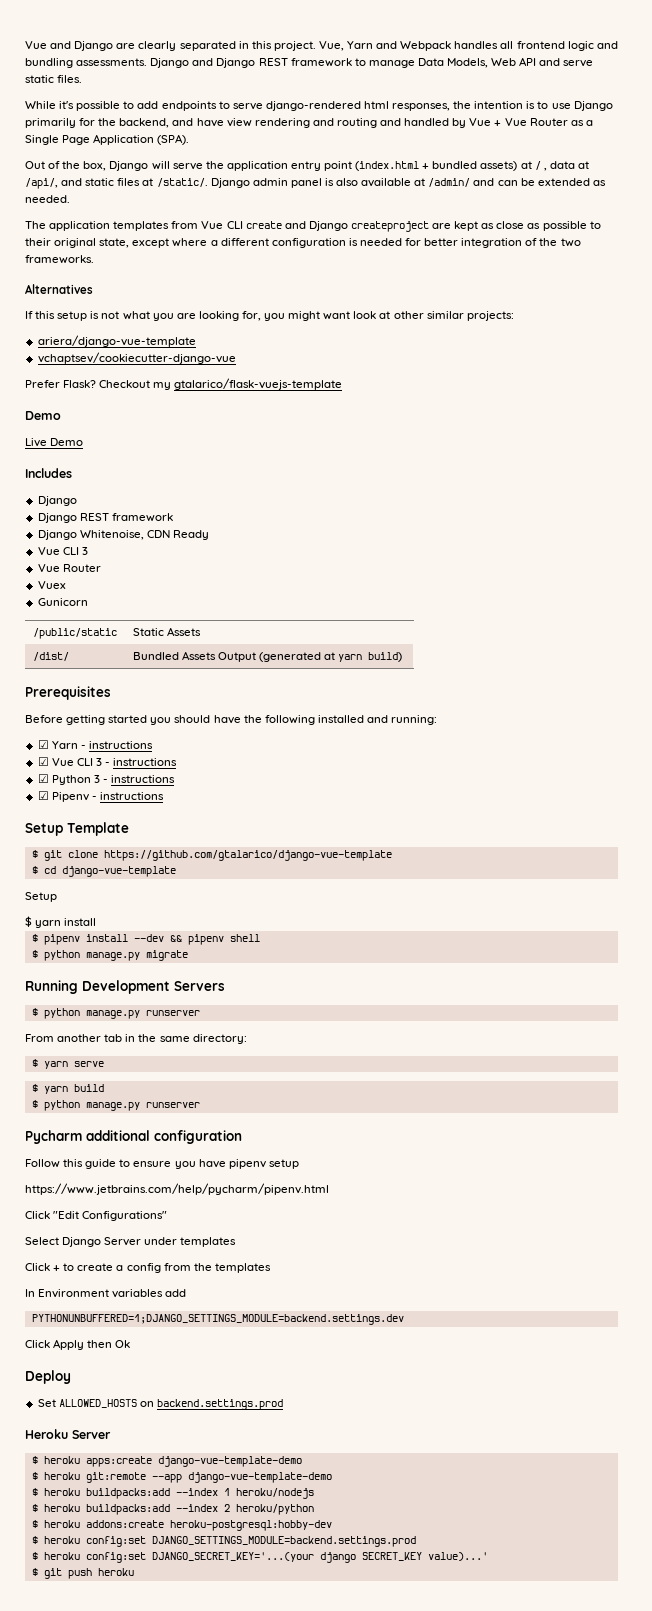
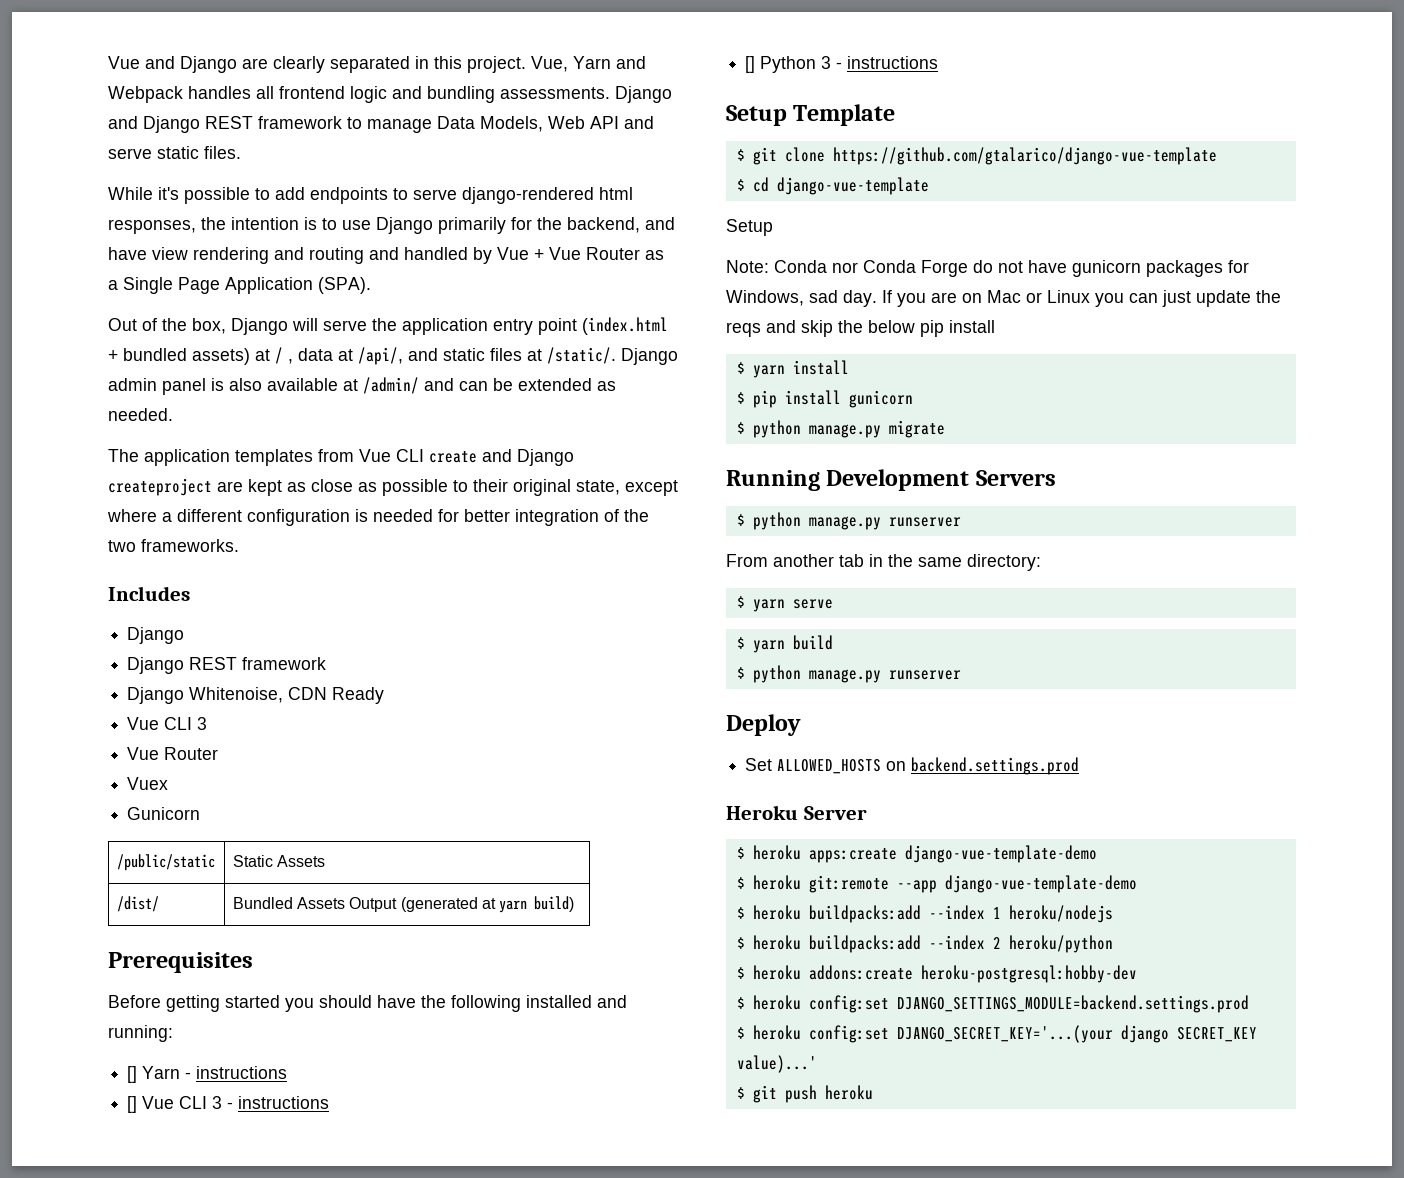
- Alternatives
- If this setup is not what you are looking for, you might want look at other similar projects:
- ariera/django-vue-template
- vchaptsev/cookiecutter-django-vue
- Prefer Flask? Checkout my gtalarico/flask-vuejs-template
- Demo
- Live Demo
- ☑ Yarn - instructions
+ [] Yarn - instructions
- ☑ Vue CLI 3 - instructions
+ [] Vue CLI 3 - instructions
- ☑ Python 3 - instructions
+ [] Python 3 - instructions
- ☑ Pipenv - instructions
+ Note: Conda nor Conda Forge do not have gunicorn packages for Windows, sad day. If you are on Mac or Linux you can just update the reqs and skip the below pip install
  $ yarn install
- $ pipenv install --dev && pipenv shell
+ $ pip install gunicorn
- Pycharm additional configuration
- Follow this guide to ensure you have pipenv setup
- https://www.jetbrains.com/help/pycharm/pipenv.html
- Click "Edit Configurations"
- Select Django Server under templates
- Click + to create a config from the templates
- In Environment variables add
- PYTHONUNBUFFERED=1;DJANGO_SETTINGS_MODULE=backend.settings.dev
- Click Apply then Ok

